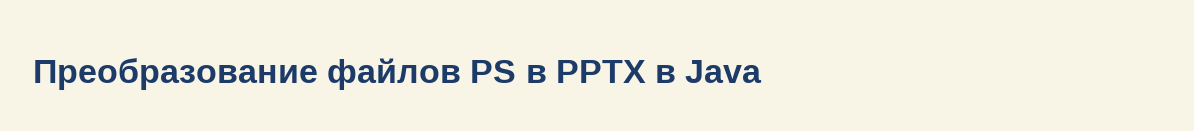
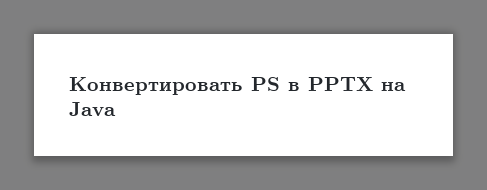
- Преобразование файлов PS в PPTX в Java
+ Конвертировать PS в PPTX на Java

